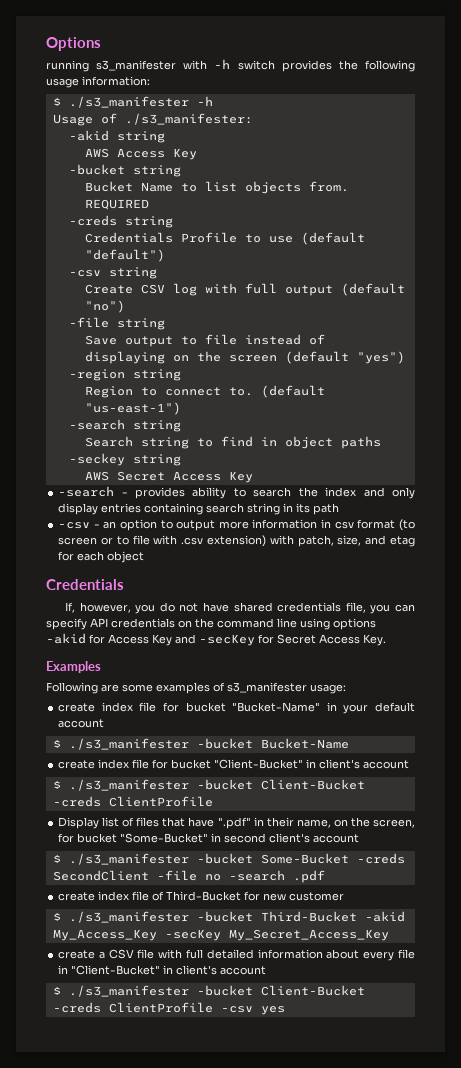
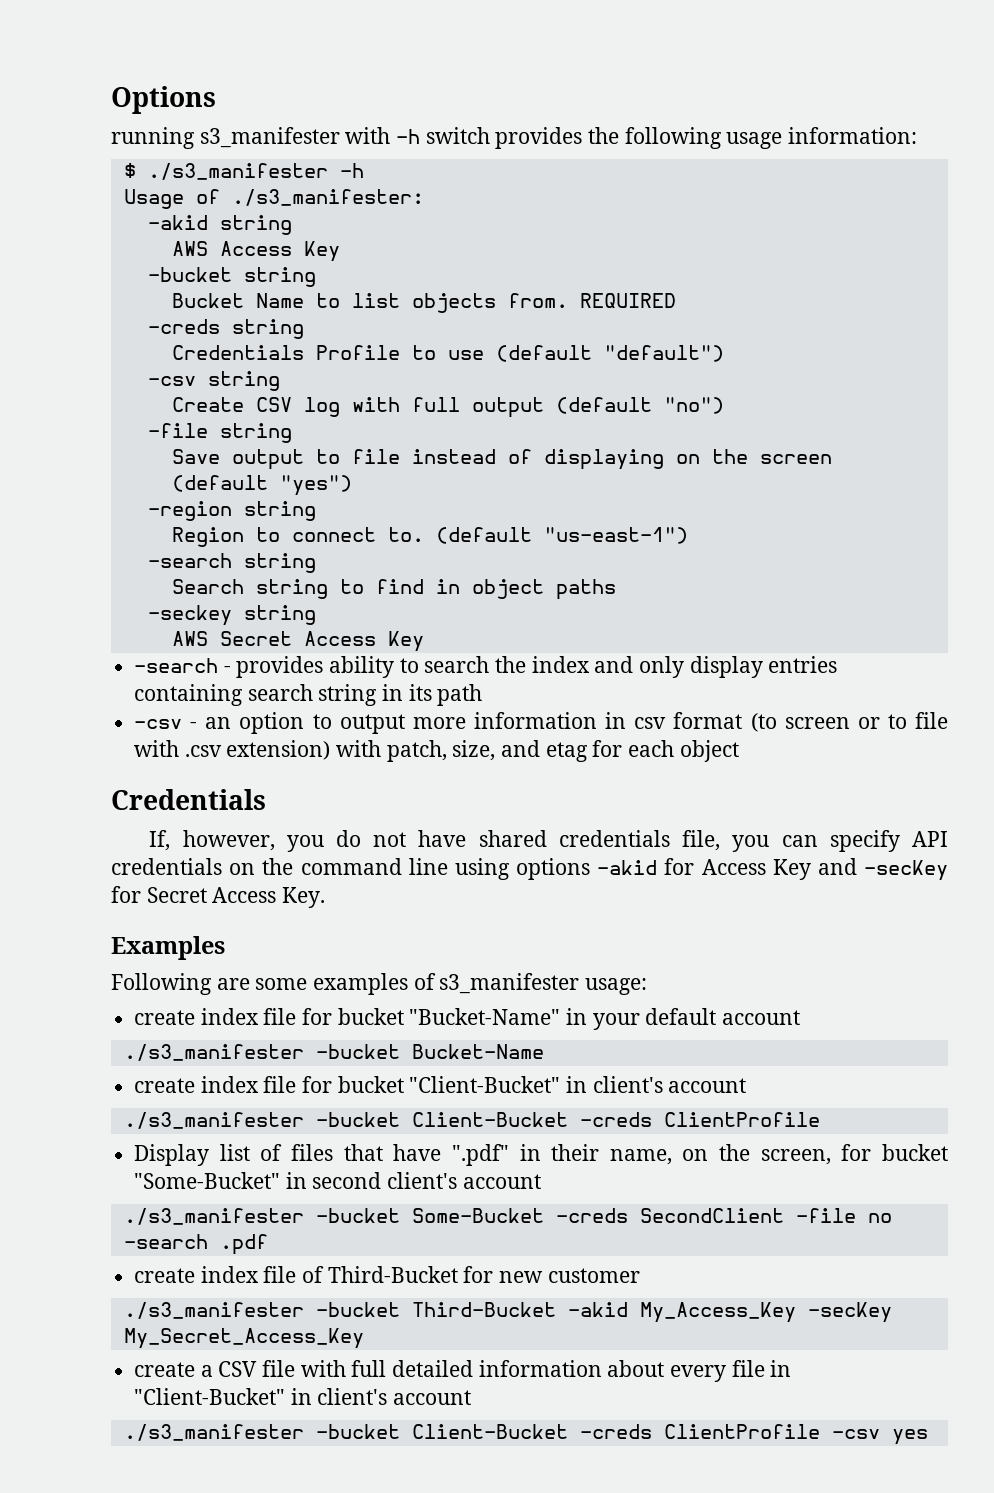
- $ ./s3_manifester -bucket Bucket-Name
+ ./s3_manifester -bucket Bucket-Name
  create index file for bucket "Client-Bucket" in client's account
- $ ./s3_manifester -bucket Client-Bucket -creds ClientProfile
+ ./s3_manifester -bucket Client-Bucket -creds ClientProfile
- $ ./s3_manifester -bucket Some-Bucket -creds SecondClient -file no -search .pdf
+ ./s3_manifester -bucket Some-Bucket -creds SecondClient -file no -search .pdf
- $ ./s3_manifester -bucket Third-Bucket -akid My_Access_Key -secKey My_Secret_Access_Key
+ ./s3_manifester -bucket Third-Bucket -akid My_Access_Key -secKey My_Secret_Access_Key
- $ ./s3_manifester -bucket Client-Bucket -creds ClientProfile -csv yes
+ ./s3_manifester -bucket Client-Bucket -creds ClientProfile -csv yes

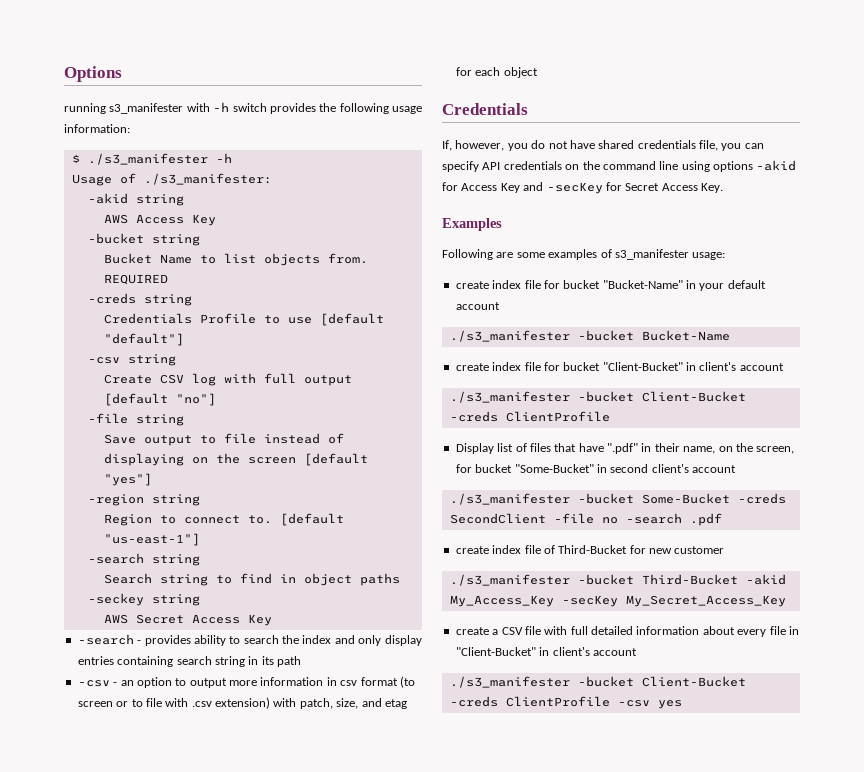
- Credentials Profile to use (default "default")
+ Credentials Profile to use [default "default"]
- Create CSV log with full output (default "no")
+ Create CSV log with full output [default "no"]
- Save output to file instead of displaying on the screen (default "yes")
+ Save output to file instead of displaying on the screen [default "yes"]
- (default "us-east-1")
+ [default "us-east-1"]

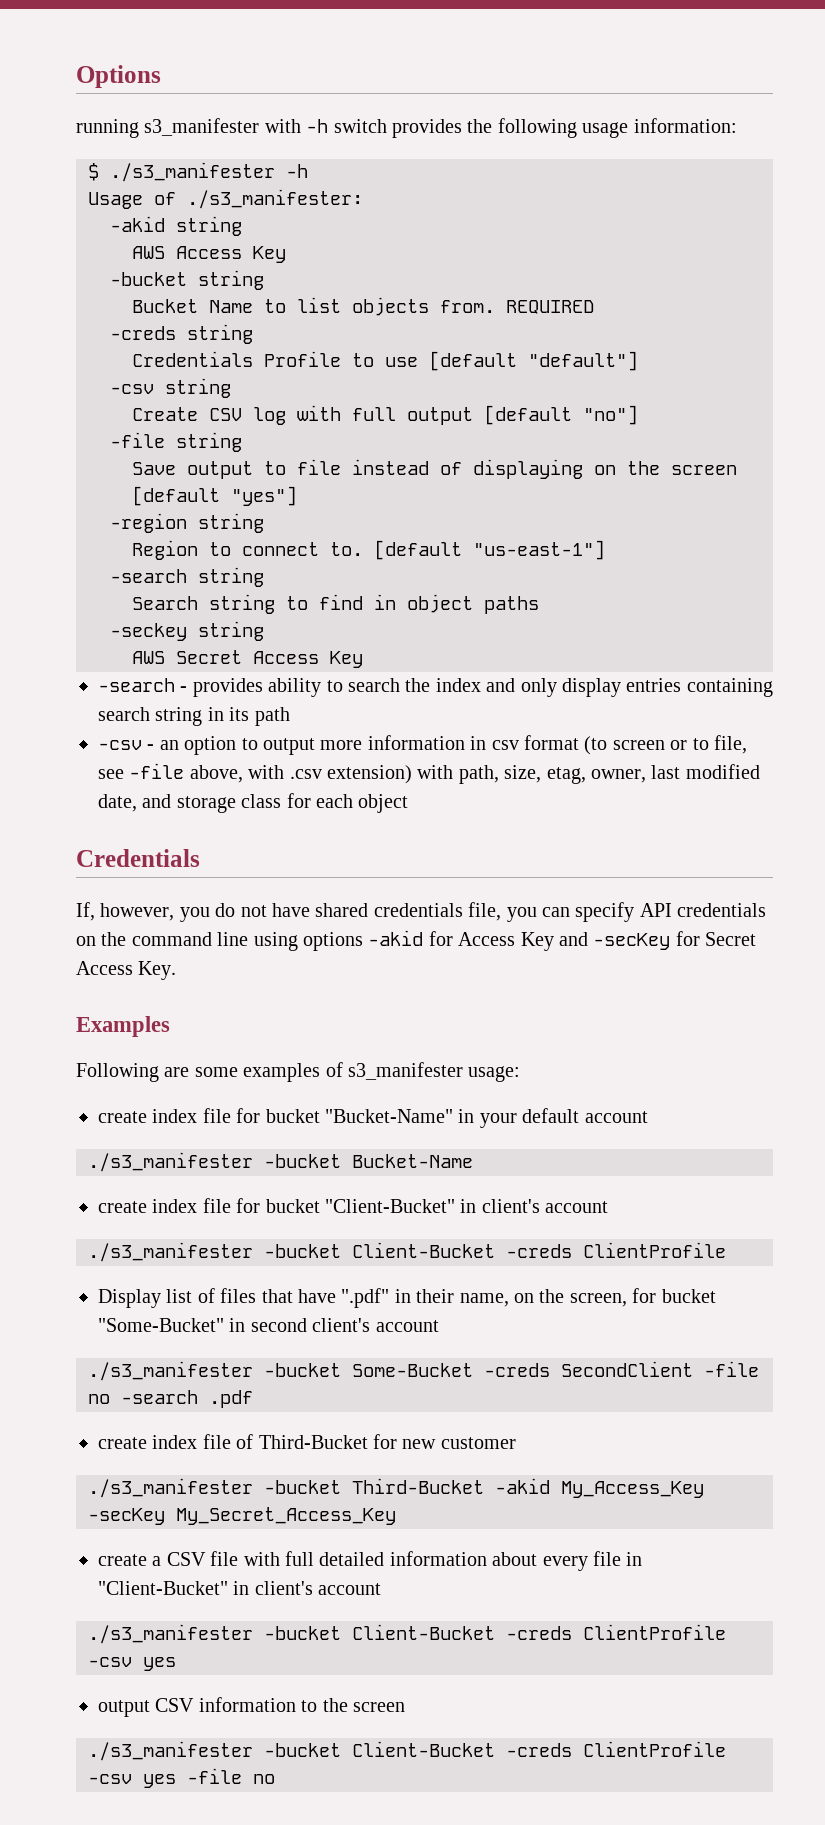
- -csv - an option to output more information in csv format (to screen or to file with .csv extension) with patch, size, and etag for each object
+ -csv - an option to output more information in csv format (to screen or to file, see -file above, with .csv extension) with path, size, etag, owner, last modified date, and storage class for each object
+ output CSV information to the screen
+ ./s3_manifester -bucket Client-Bucket -creds ClientProfile -csv yes -file no

